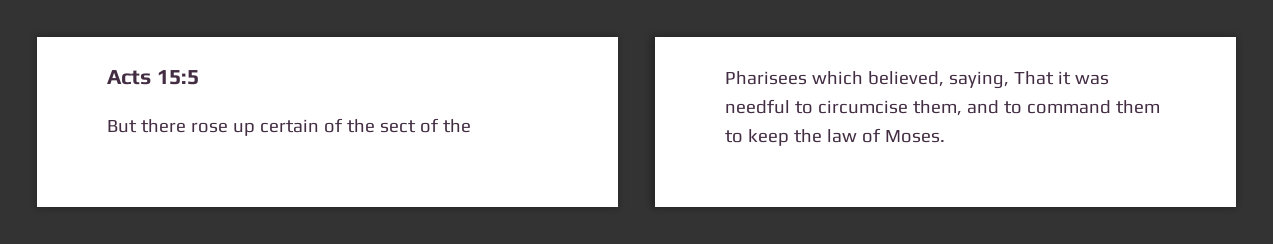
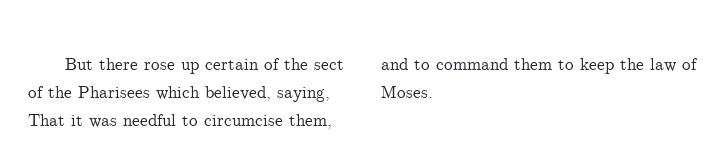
- Acts 15:5

